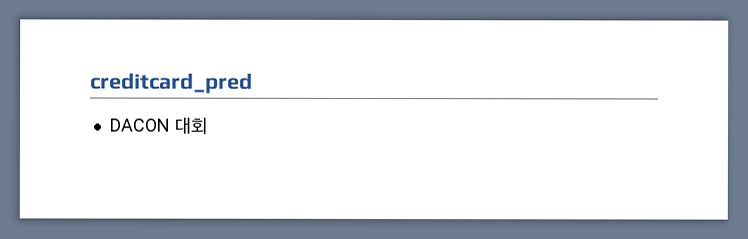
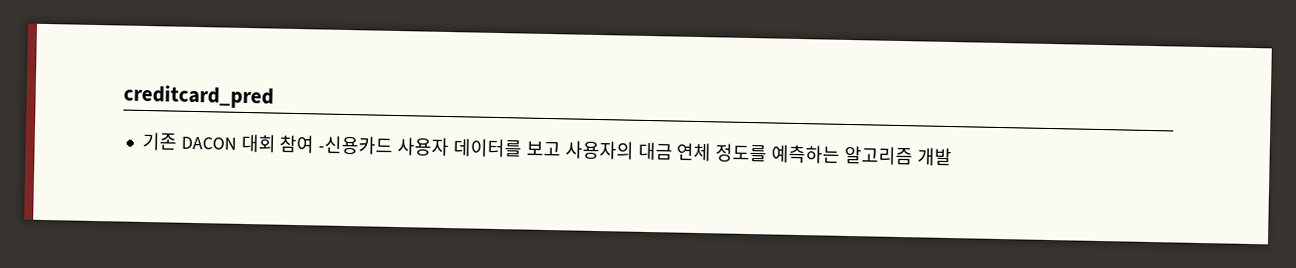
- DACON 대회
+ 기존 DACON 대회 참여 -신용카드 사용자 데이터를 보고 사용자의 대금 연체 정도를 예측하는 알고리즘 개발

